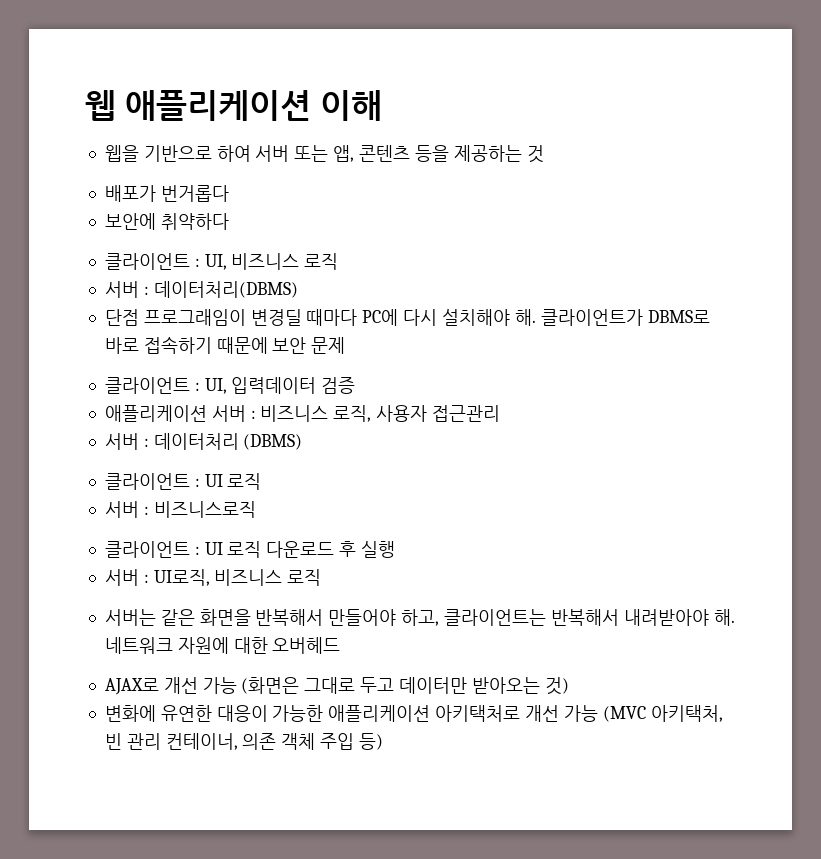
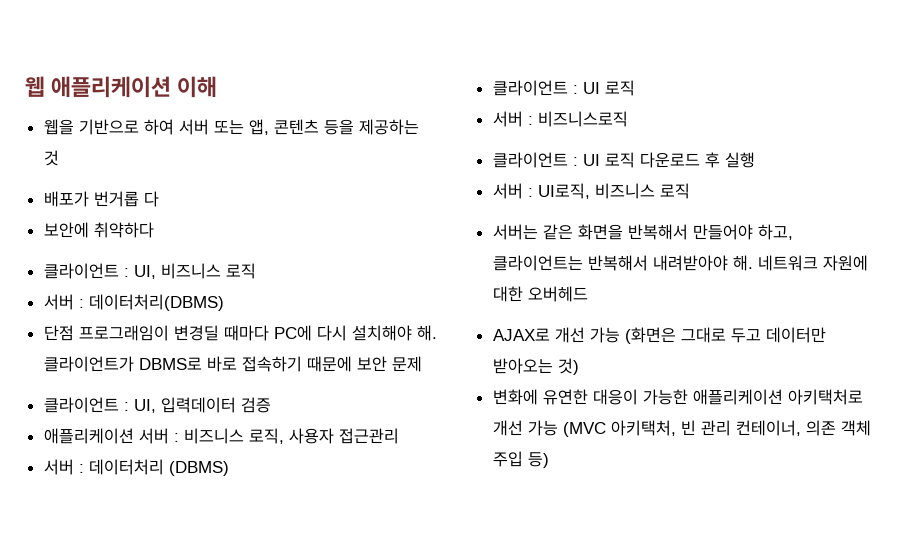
- 배포가 번거롭다
+ 배포가 번거롭 다

